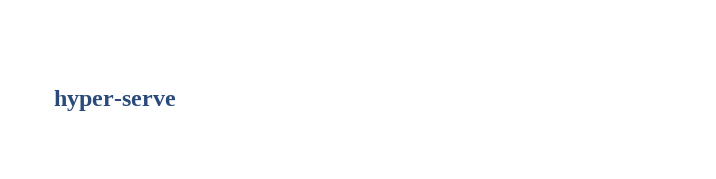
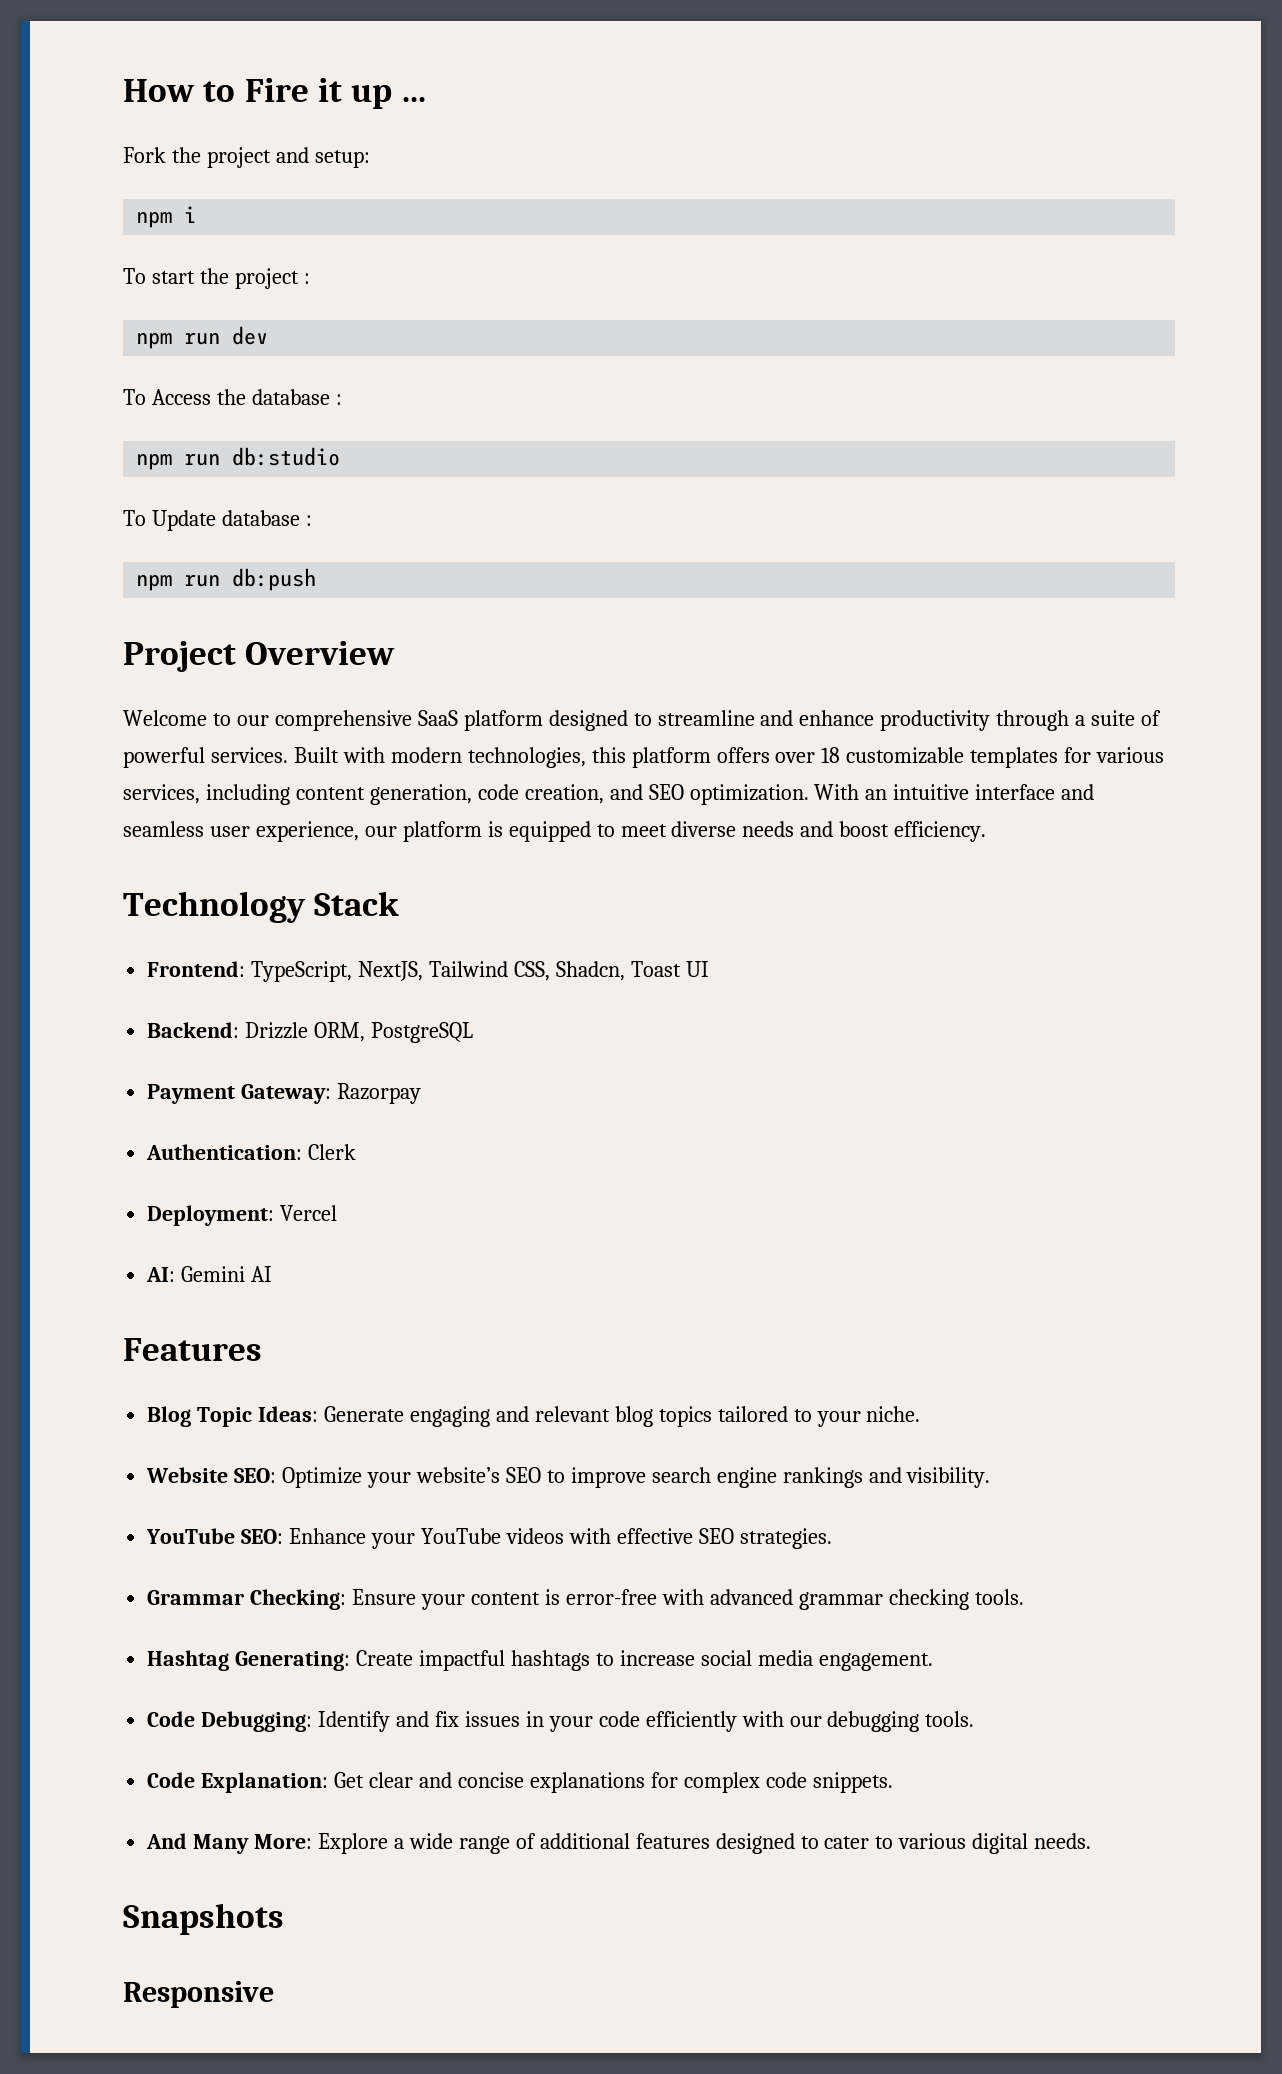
- hyper-serve
+ How to Fire it up ...
+ Fork the project and setup:
+ npm i
+ To start the project :
+ npm run dev
+ To Access the database :
+ npm run db:studio
+ To Update database :
+ npm run db:push
+ Project Overview
+ Welcome to our comprehensive SaaS platform designed to streamline and enhance productivity through a suite of powerful services. Built with modern technologies, this platform offers over 18 customizable templates for various services, including content generation, code creation, and SEO optimization. With an intuitive interface and seamless user experience, our platform is equipped to meet diverse needs and boost efficiency.
+ Technology Stack
+ Frontend: TypeScript, NextJS, Tailwind CSS, Shadcn, Toast UI
+ Backend: Drizzle ORM, PostgreSQL
+ Payment Gateway: Razorpay
+ Authentication: Clerk
+ Deployment: Vercel
+ AI: Gemini AI
+ Features
+ Blog Topic Ideas: Generate engaging and relevant blog topics tailored to your niche.
+ Website SEO: Optimize your website’s SEO to improve search engine rankings and visibility.
+ YouTube SEO: Enhance your YouTube videos with effective SEO strategies.
+ Grammar Checking: Ensure your content is error-free with advanced grammar checking tools.
+ Hashtag Generating: Create impactful hashtags to increase social media engagement.
+ Code Debugging: Identify and fix issues in your code efficiently with our debugging tools.
+ Code Explanation: Get clear and concise explanations for complex code snippets.
+ And Many More: Explore a wide range of additional features designed to cater to various digital needs.
+ Snapshots
+ Responsive

